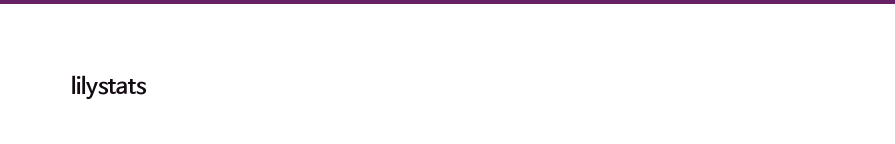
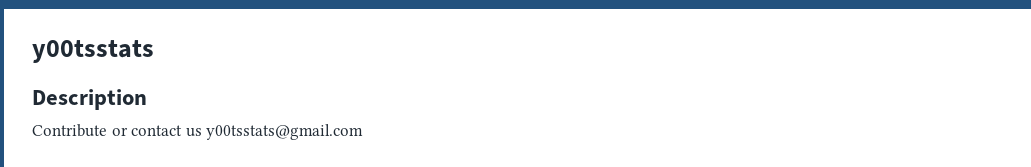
- lilystats
+ y00tsstats
+ Description
+ Contribute or contact us y00tsstats@gmail.com

